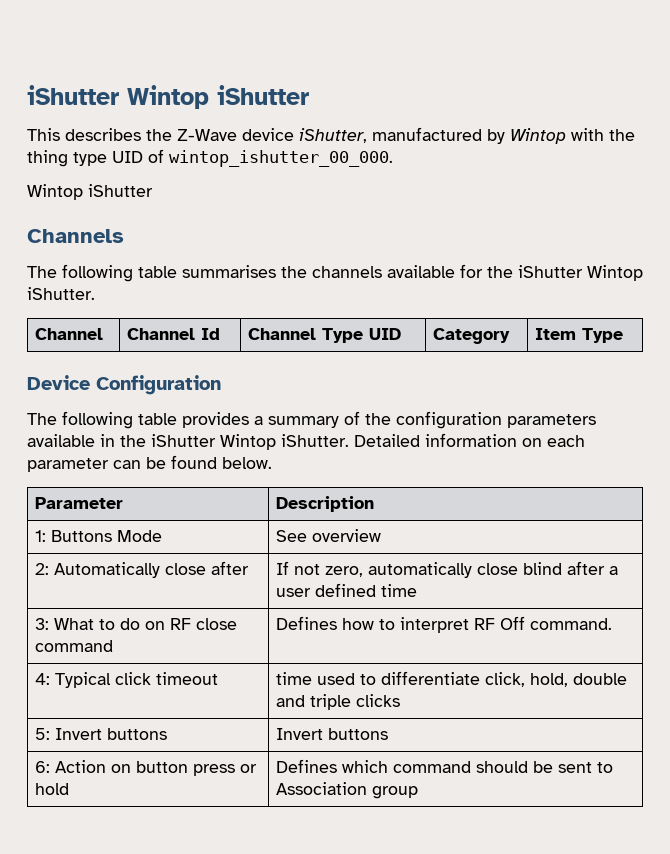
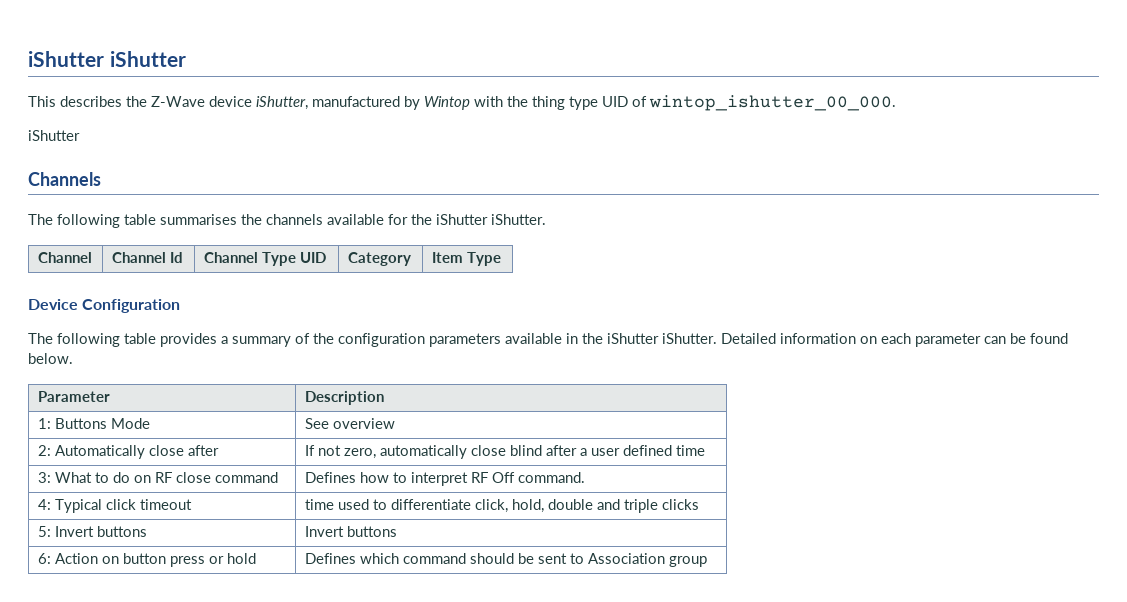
- iShutter Wintop iShutter
+ iShutter iShutter
  This describes the Z-Wave device iShutter, manufactured by Wintop with the thing type UID of wintop_ishutter_00_000.
- Wintop iShutter
+ iShutter
- The following table summarises the channels available for the iShutter Wintop iShutter.
+ The following table summarises the channels available for the iShutter iShutter.
- The following table provides a summary of the configuration parameters available in the iShutter Wintop iShutter.
+ The following table provides a summary of the configuration parameters available in the iShutter iShutter.

